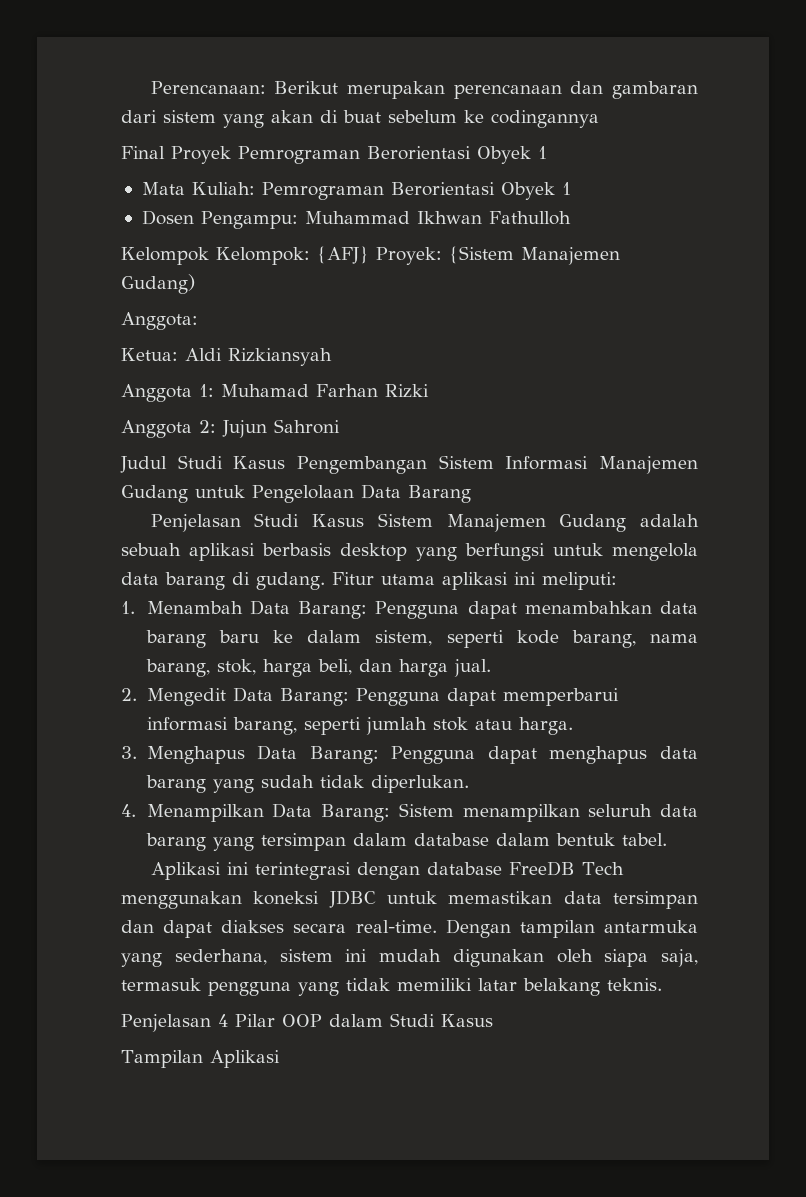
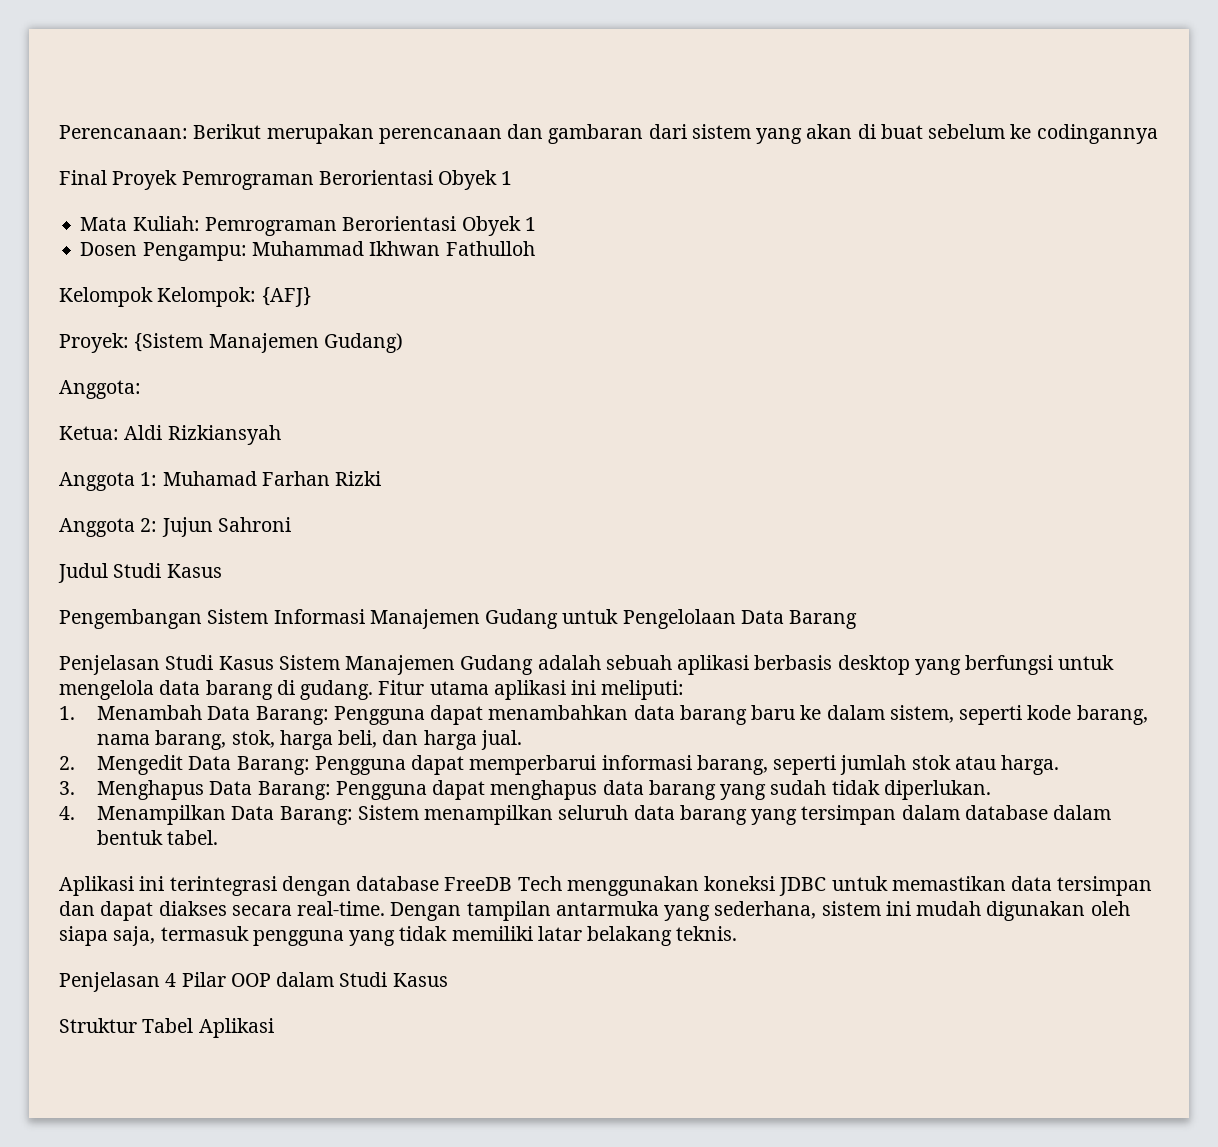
- Kelompok Kelompok: {AFJ} Proyek: {Sistem Manajemen Gudang)
+ Kelompok Kelompok: {AFJ}
+ Proyek: {Sistem Manajemen Gudang)
- Judul Studi Kasus Pengembangan Sistem Informasi Manajemen Gudang untuk Pengelolaan Data Barang
+ Judul Studi Kasus
+ Pengembangan Sistem Informasi Manajemen Gudang untuk Pengelolaan Data Barang
- Tampilan Aplikasi
+ Struktur Tabel Aplikasi

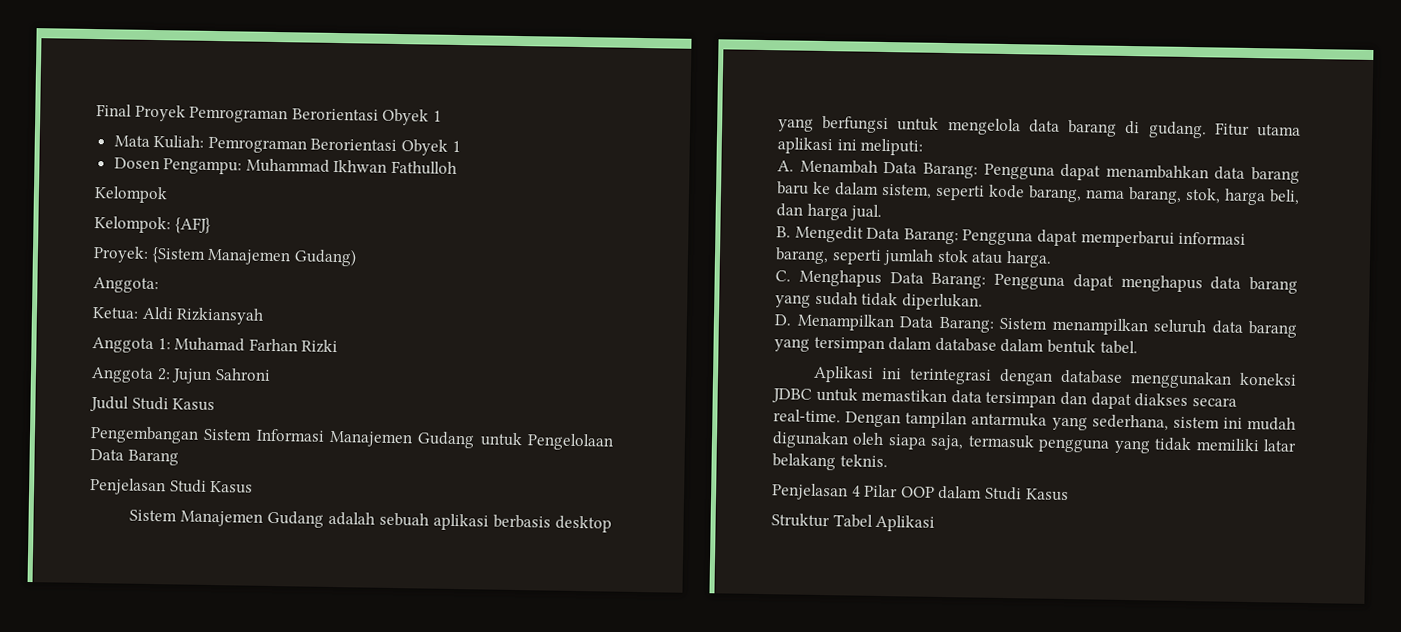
- Perencanaan: Berikut merupakan perencanaan dan gambaran dari sistem yang akan di buat sebelum ke codingannya
- Kelompok Kelompok: {AFJ}
+ Kelompok
+ Kelompok: {AFJ}
- Penjelasan Studi Kasus Sistem Manajemen Gudang adalah sebuah aplikasi berbasis desktop yang berfungsi untuk mengelola data barang di gudang.
+ Penjelasan Studi Kasus
+ Sistem Manajemen Gudang adalah sebuah aplikasi berbasis desktop yang berfungsi untuk mengelola data barang di gudang.
- 1. Menambah Data Barang: Pengguna dapat menambahkan data barang baru ke dalam sistem, seperti kode barang, nama barang, stok, harga beli, dan harga jual.
+ A. Menambah Data Barang: Pengguna dapat menambahkan data barang baru ke dalam sistem, seperti kode barang, nama barang, stok, harga beli, dan harga jual.
- 2. Mengedit Data Barang: Pengguna dapat memperbarui informasi barang, seperti jumlah stok atau harga.
+ B. Mengedit Data Barang: Pengguna dapat memperbarui informasi barang, seperti jumlah stok atau harga.
- 3. Menghapus Data Barang: Pengguna dapat menghapus data barang yang sudah tidak diperlukan.
+ C. Menghapus Data Barang: Pengguna dapat menghapus data barang yang sudah tidak diperlukan.
- 4. Menampilkan Data Barang: Sistem menampilkan seluruh data barang yang tersimpan dalam database dalam bentuk tabel.
+ D. Menampilkan Data Barang: Sistem menampilkan seluruh data barang yang tersimpan dalam database dalam bentuk tabel.
- Aplikasi ini terintegrasi dengan database FreeDB Tech menggunakan koneksi JDBC untuk memastikan data tersimpan dan dapat diakses secara real-time.
+ Aplikasi ini terintegrasi dengan database menggunakan koneksi JDBC untuk memastikan data tersimpan dan dapat diakses secara real-time.

